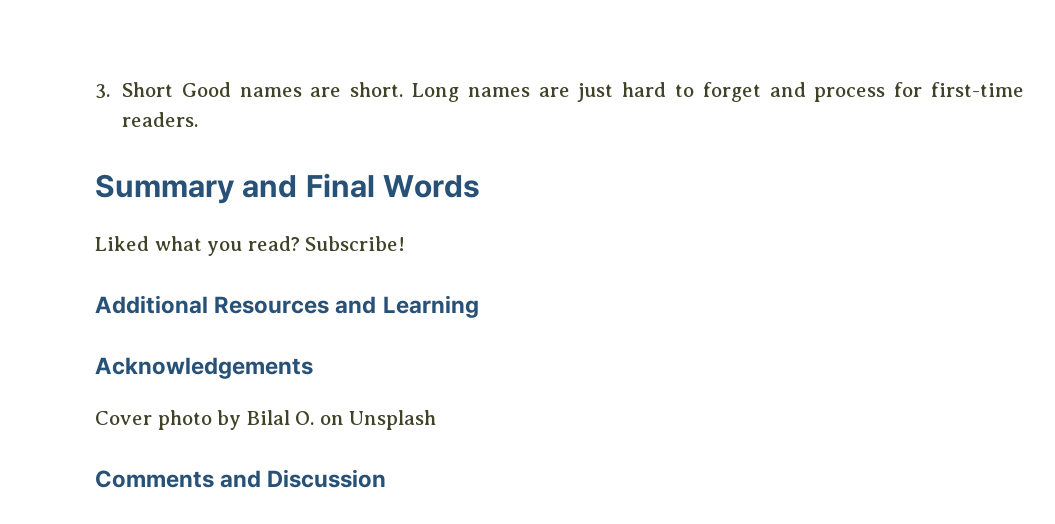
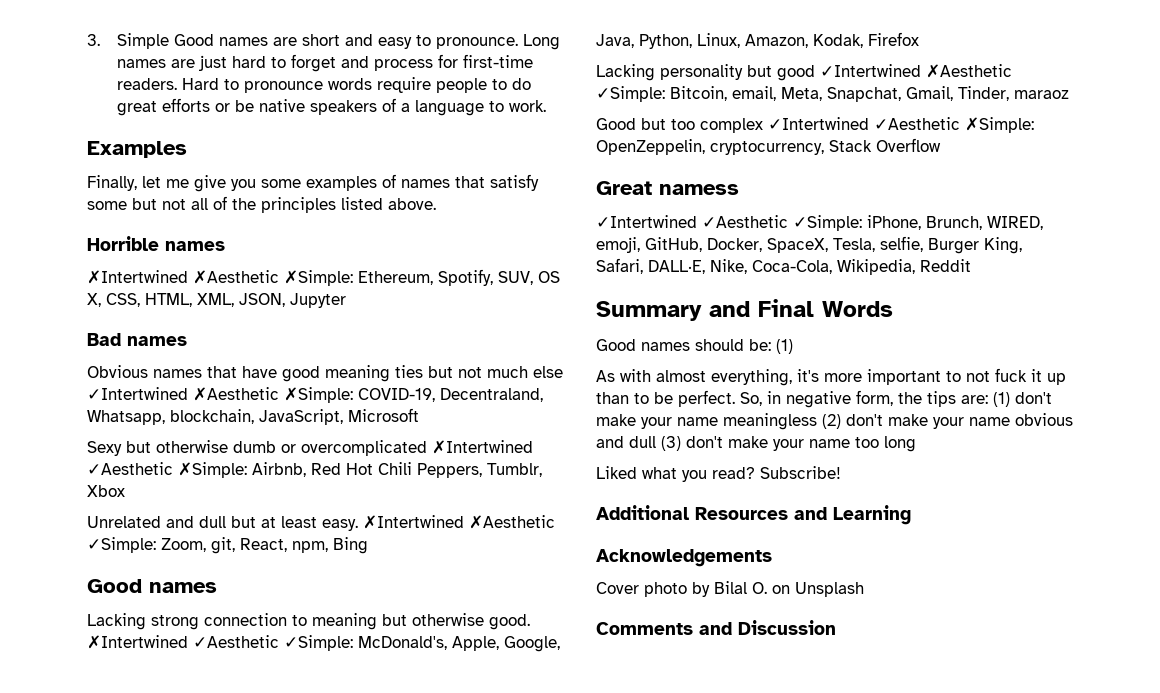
- 3. Short Good names are short.
+ 3. Simple Good names are short and easy to pronounce.
- Long names are just hard to forget and process for first-time readers.
+ Long names are just hard to forget and process for first-time readers. Hard to pronounce words require people to do great efforts or be native speakers of a language to work.
+ Examples
+ Finally, let me give you some examples of names that satisfy some but not all of the principles listed above.
+ Horrible names
+ ✗Intertwined ✗Aesthetic ✗Simple: Ethereum, Spotify, SUV, OS X, CSS, HTML, XML, JSON, Jupyter
+ Bad names
+ Obvious names that have good meaning ties but not much else ✓Intertwined ✗Aesthetic ✗Simple: COVID-19, Decentraland, Whatsapp, blockchain, JavaScript, Microsoft
+ Sexy but otherwise dumb or overcomplicated ✗Intertwined ✓Aesthetic ✗Simple: Airbnb, Red Hot Chili Peppers, Tumblr, Xbox
+ Unrelated and dull but at least easy. ✗Intertwined ✗Aesthetic ✓Simple: Zoom, git, React, npm, Bing
+ Good names
+ Lacking strong connection to meaning but otherwise good. ✗Intertwined ✓Aesthetic ✓Simple: McDonald's, Apple, Google, Java, Python, Linux, Amazon, Kodak, Firefox
+ Lacking personality but good ✓Intertwined ✗Aesthetic ✓Simple: Bitcoin, email, Meta, Snapchat, Gmail, Tinder, maraoz
+ Good but too complex ✓Intertwined ✓Aesthetic ✗Simple: OpenZeppelin, cryptocurrency, Stack Overflow
+ Great namess
+ ✓Intertwined ✓Aesthetic ✓Simple: iPhone, Brunch, WIRED, emoji, GitHub, Docker, SpaceX, Tesla, selfie, Burger King, Safari, DALL·E, Nike, Coca-Cola, Wikipedia, Reddit
  Summary and Final Words
+ Good names should be: (1)
+ As with almost everything, it's more important to not fuck it up than to be perfect. So, in negative form, the tips are: (1) don't make your name meaningless (2) don't make your name obvious and dull (3) don't make your name too long

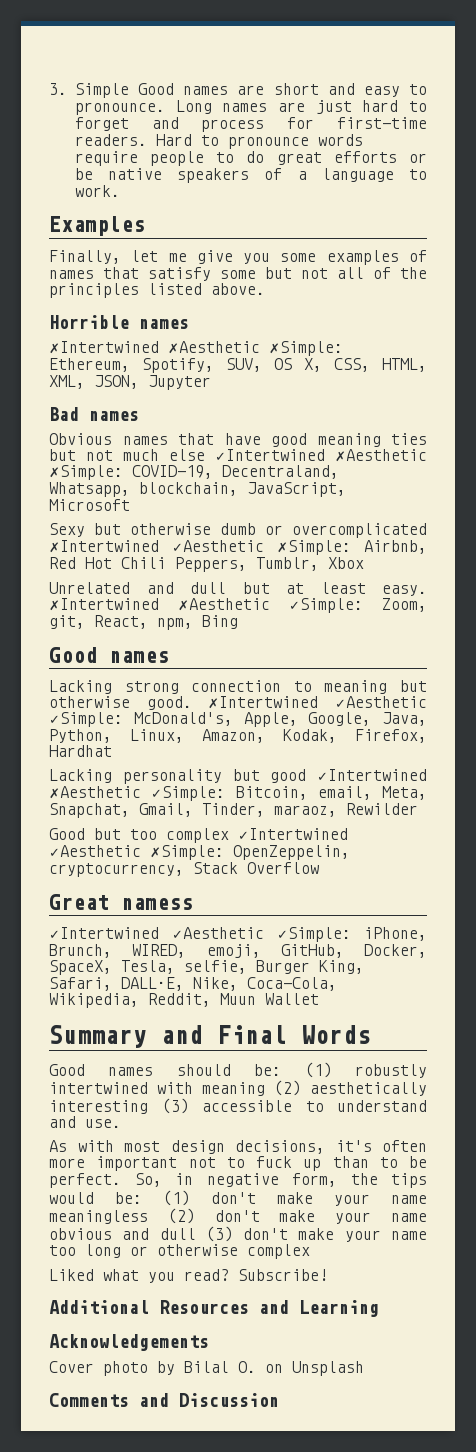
- ✗Intertwined ✓Aesthetic ✓Simple: McDonald's, Apple, Google, Java, Python, Linux, Amazon, Kodak, Firefox
+ ✗Intertwined ✓Aesthetic ✓Simple: McDonald's, Apple, Google, Java, Python, Linux, Amazon, Kodak, Firefox, Hardhat
- Lacking personality but good ✓Intertwined ✗Aesthetic ✓Simple: Bitcoin, email, Meta, Snapchat, Gmail, Tinder, maraoz
+ Lacking personality but good ✓Intertwined ✗Aesthetic ✓Simple: Bitcoin, email, Meta, Snapchat, Gmail, Tinder, maraoz, Rewilder
- ✓Intertwined ✓Aesthetic ✓Simple: iPhone, Brunch, WIRED, emoji, GitHub, Docker, SpaceX, Tesla, selfie, Burger King, Safari, DALL·E, Nike, Coca-Cola, Wikipedia, Reddit
+ ✓Intertwined ✓Aesthetic ✓Simple: iPhone, Brunch, WIRED, emoji, GitHub, Docker, SpaceX, Tesla, selfie, Burger King, Safari, DALL·E, Nike, Coca-Cola, Wikipedia, Reddit, Muun Wallet
- Good names should be: (1)
- As with almost everything, it's more important to not fuck it up than to be perfect.
+ Good names should be: (1) robustly intertwined with meaning (2) aesthetically interesting (3) accessible to understand and use.
+ As with most design decisions, it's often more important not to fuck up than to be perfect.
- So, in negative form, the tips are: (1) don't make your name meaningless (2) don't make your name obvious and dull (3) don't make your name too long
+ So, in negative form, the tips would be: (1) don't make your name meaningless (2) don't make your name obvious and dull (3) don't make your name too long or otherwise complex

